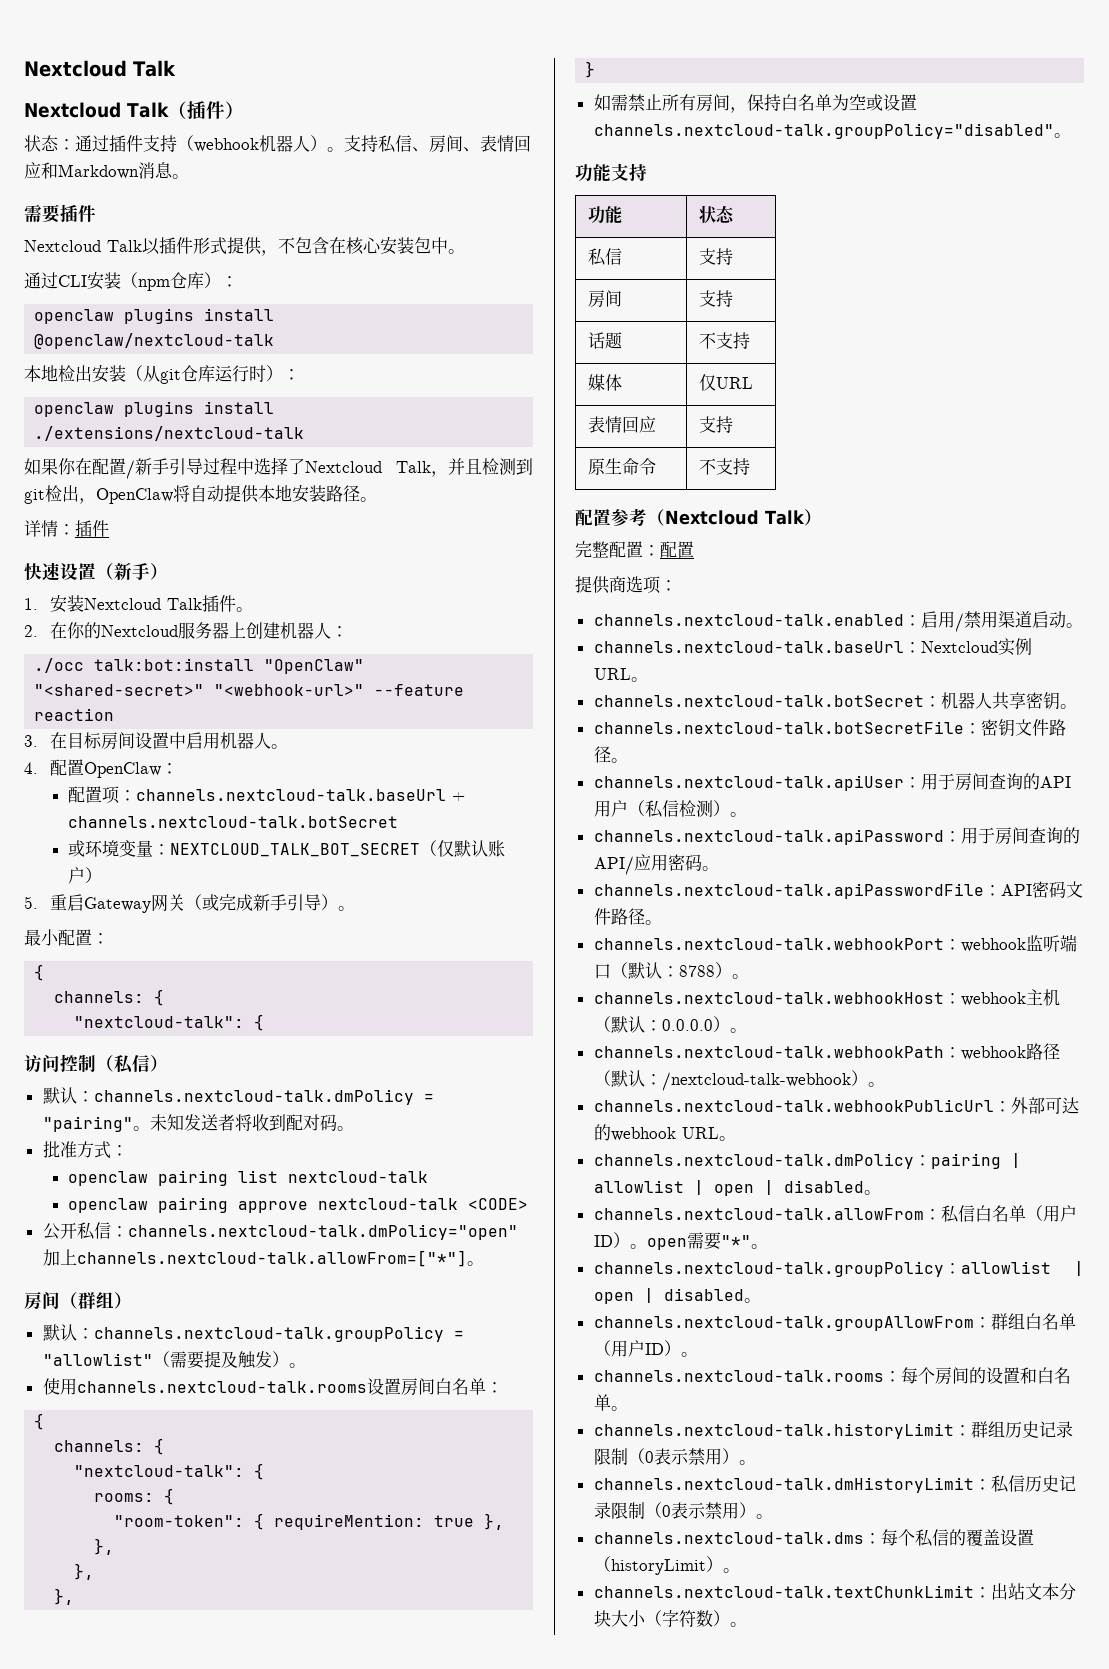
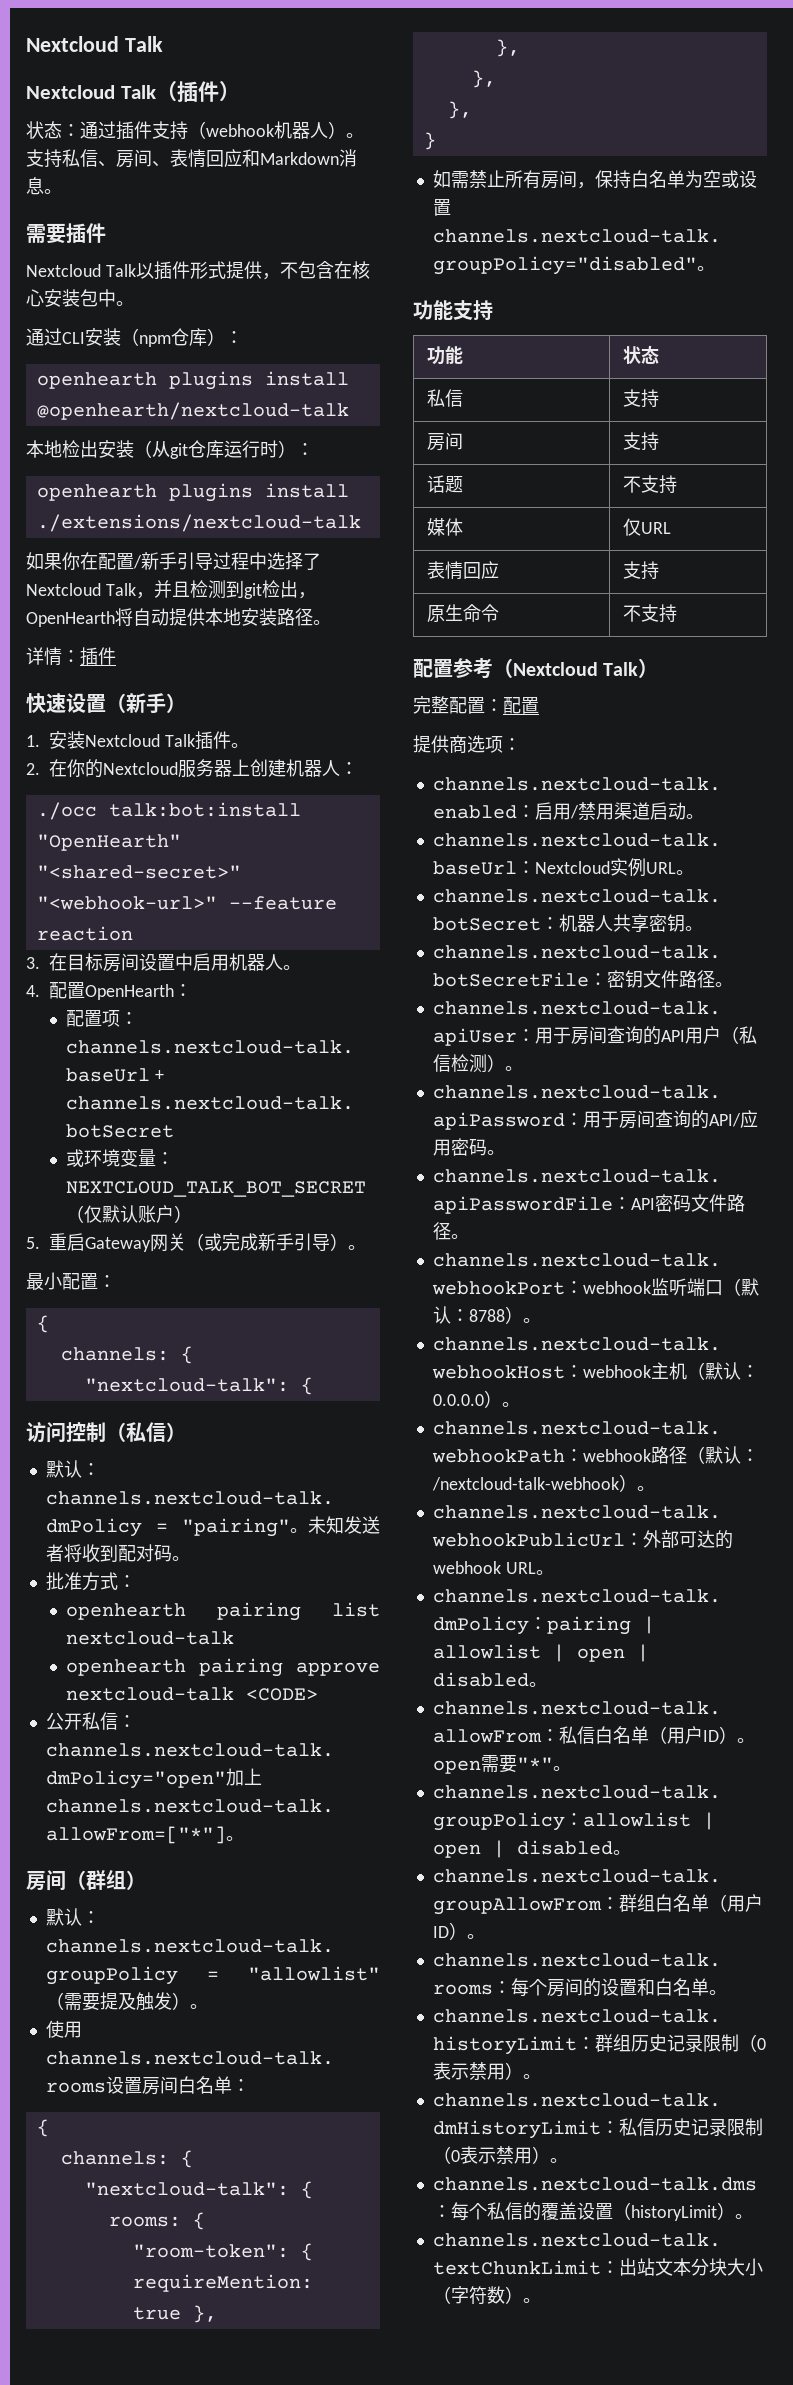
- openclaw plugins install @openclaw/nextcloud-talk
+ openhearth plugins install @openhearth/nextcloud-talk
- openclaw plugins install ./extensions/nextcloud-talk
+ openhearth plugins install ./extensions/nextcloud-talk
- 如果你在配置/新手引导过程中选择了Nextcloud Talk，并且检测到git检出，OpenClaw将自动提供本地安装路径。
+ 如果你在配置/新手引导过程中选择了Nextcloud Talk，并且检测到git检出，OpenHearth将自动提供本地安装路径。
- ./occ talk:bot:install "OpenClaw" "<shared-secret>" "<webhook-url>" --feature reaction
+ ./occ talk:bot:install "OpenHearth" "<shared-secret>" "<webhook-url>" --feature reaction
- 4.配置OpenClaw：
+ 4.配置OpenHearth：
- openclaw pairing list nextcloud-talk
+ openhearth pairing list nextcloud-talk
- openclaw pairing approve nextcloud-talk <CODE>
+ openhearth pairing approve nextcloud-talk <CODE>

